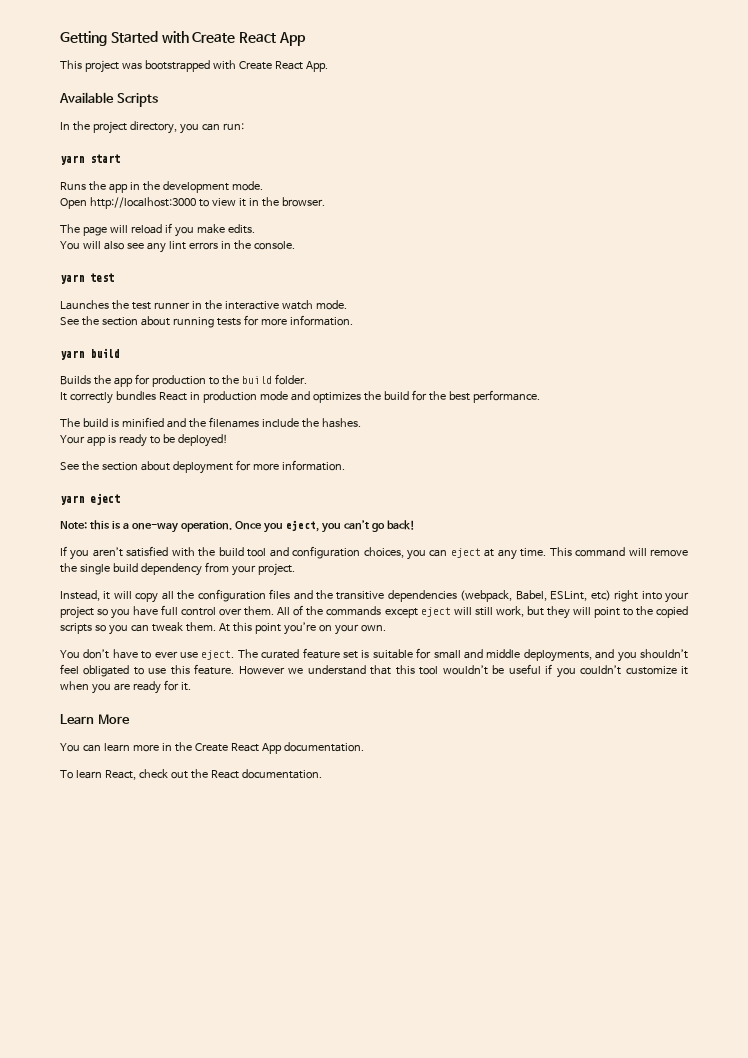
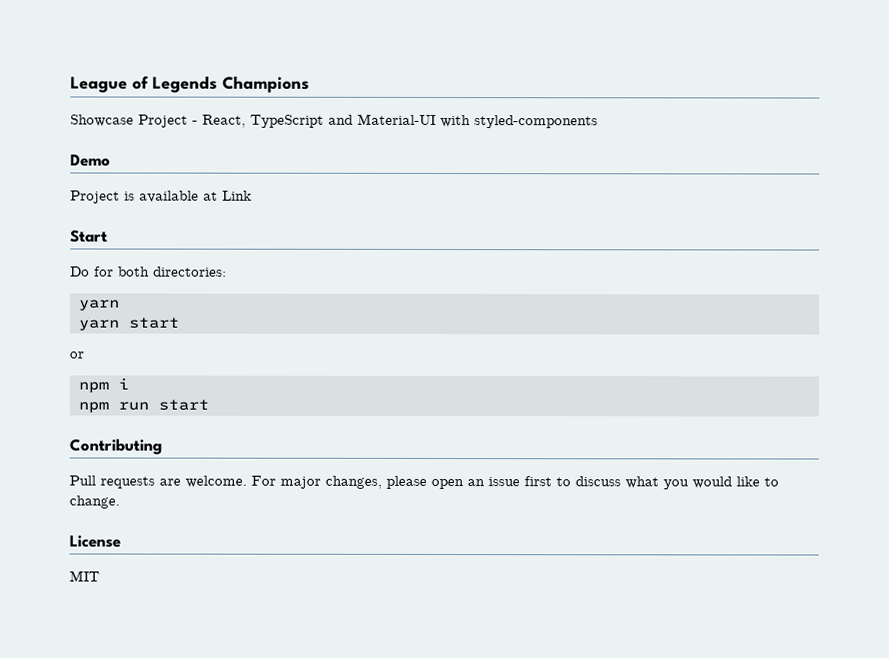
- Getting Started with Create React App
- This project was bootstrapped with Create React App.
- Available Scripts
- In the project directory, you can run:
+ League of Legends Champions
+ Showcase Project - React, TypeScript and Material-UI with styled-components
+ Demo
+ Project is available at Link
+ Start
+ Do for both directories:
+ yarn
  yarn start
- Runs the app in the development mode.
- Open http://localhost:3000 to view it in the browser.
- The page will reload if you make edits.
- You will also see any lint errors in the console.
- yarn test
- Launches the test runner in the interactive watch mode.
- See the section about running tests for more information.
- yarn build
- Builds the app for production to the build folder.
- It correctly bundles React in production mode and optimizes the build for the best performance.
- The build is minified and the filenames include the hashes.
- Your app is ready to be deployed!
- See the section about deployment for more information.
- yarn eject
- Note: this is a one-way operation. Once you eject, you can’t go back!
- If you aren’t satisfied with the build tool and configuration choices, you can eject at any time. This command will remove the single build dependency from your project.
- Instead, it will copy all the configuration files and the transitive dependencies (webpack, Babel, ESLint, etc) right into your project so you have full control over them. All of the commands except eject will still work, but they will point to the copied scripts so you can tweak them. At this point you’re on your own.
- You don’t have to ever use eject. The curated feature set is suitable for small and middle deployments, and you shouldn’t feel obligated to use this feature. However we understand that this tool wouldn’t be useful if you couldn’t customize it when you are ready for it.
- Learn More
- You can learn more in the Create React App documentation.
- To learn React, check out the React documentation.
+ or
+ npm i
+ npm run start
+ Contributing
+ Pull requests are welcome. For major changes, please open an issue first to discuss what you would like to change.
+ License
+ MIT

